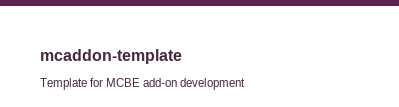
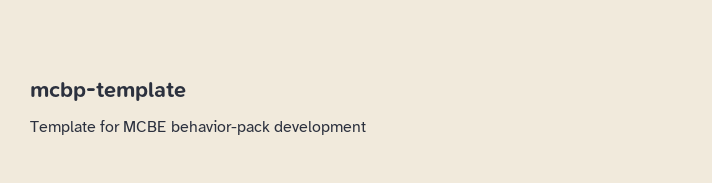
- mcaddon-template
+ mcbp-template
- Template for MCBE add-on development
+ Template for MCBE behavior-pack development

